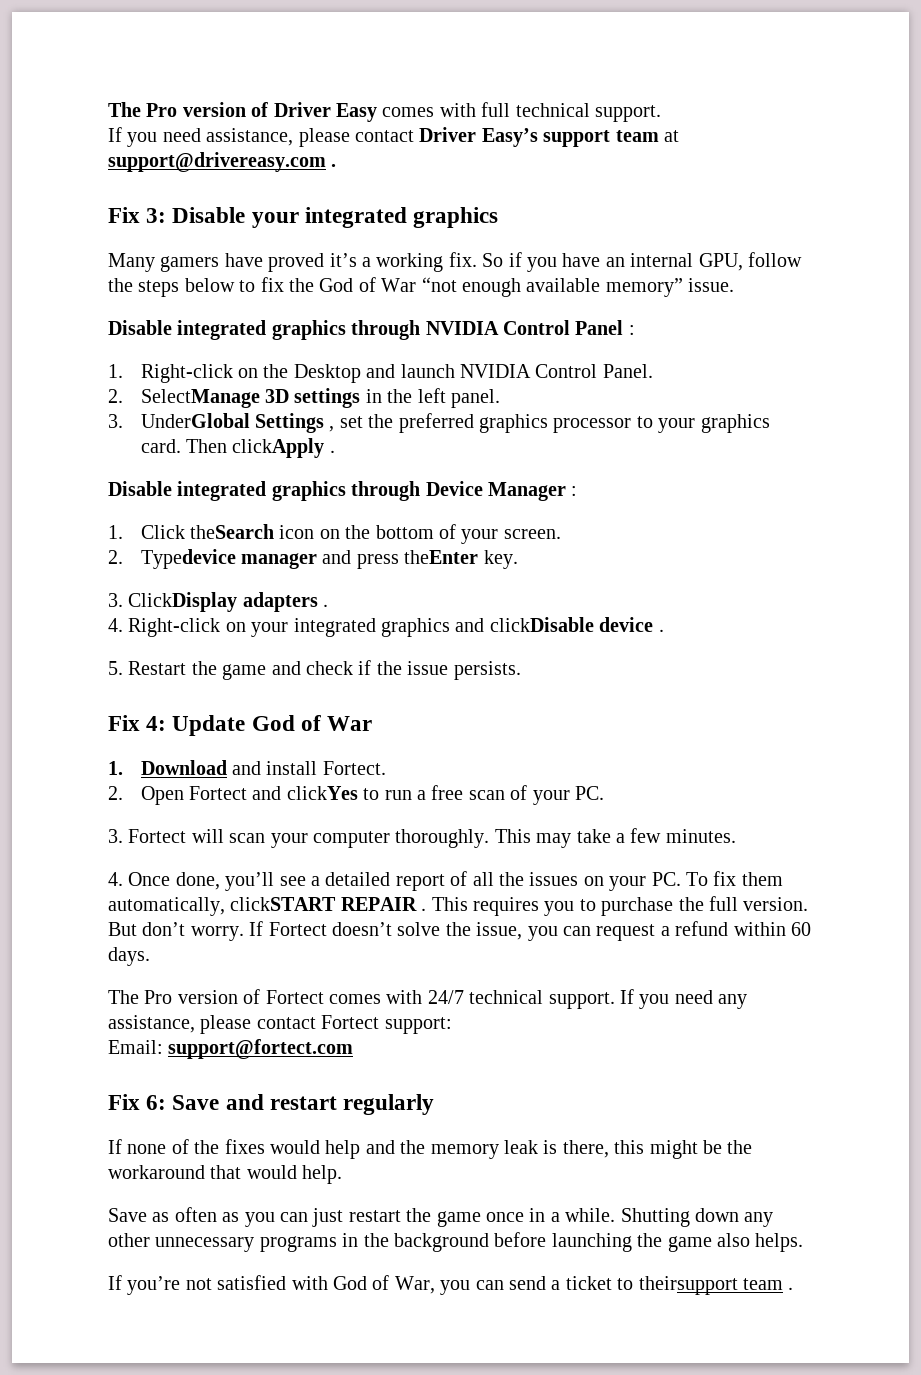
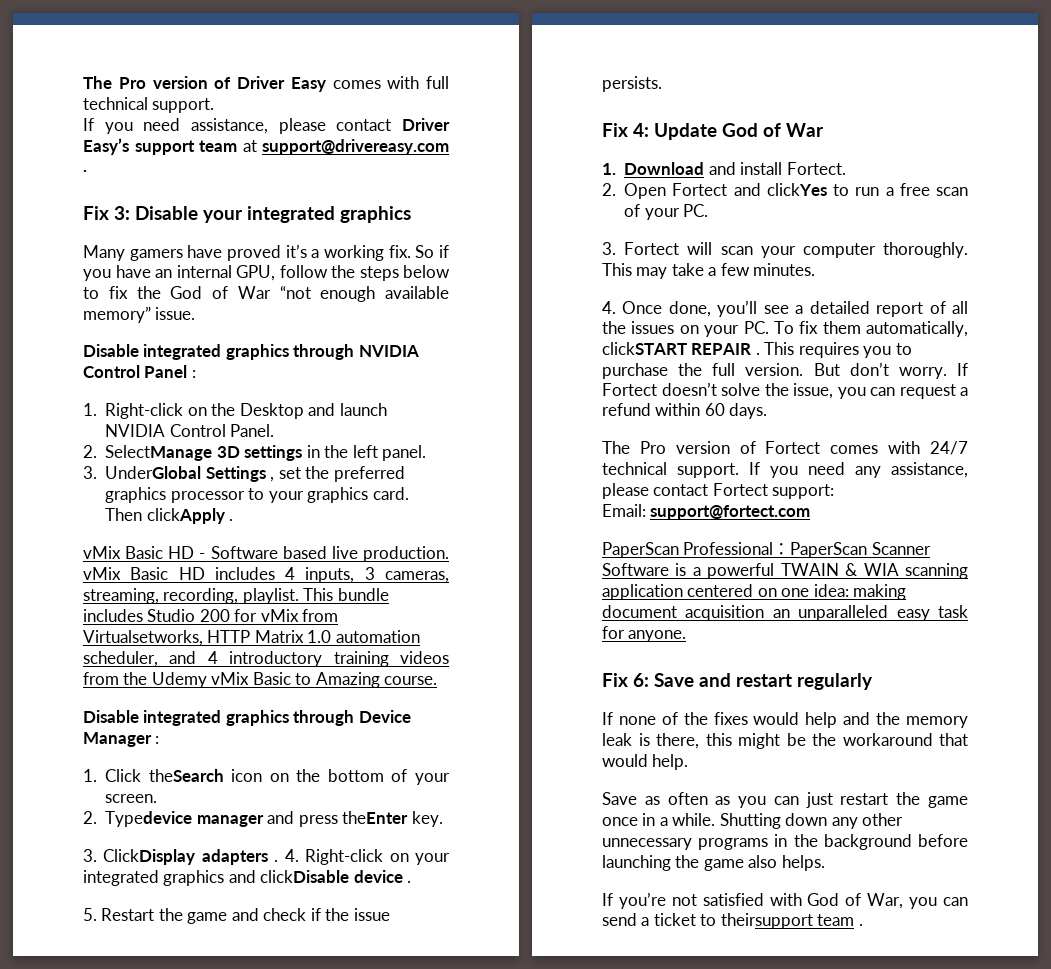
+ vMix Basic HD - Software based live production. vMix Basic HD includes 4 inputs, 3 cameras, streaming, recording, playlist. This bundle includes Studio 200 for vMix from Virtualsetworks, HTTP Matrix 1.0 automation scheduler, and 4 introductory training videos from the Udemy vMix Basic to Amazing course.
- 3. ClickDisplay adapters .
- 4. Right-click on your integrated graphics and clickDisable device .
+ 3. ClickDisplay adapters . 4. Right-click on your integrated graphics and clickDisable device .
+ PaperScan Professional：PaperScan Scanner Software is a powerful TWAIN & WIA scanning application centered on one idea: making document acquisition an unparalleled easy task for anyone.

